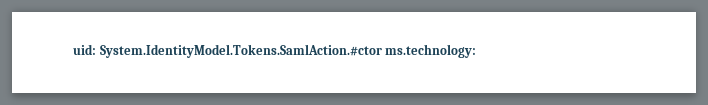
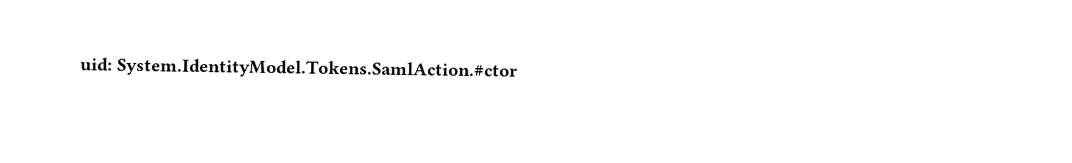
- uid: System.IdentityModel.Tokens.SamlAction.#ctor ms.technology:
+ uid: System.IdentityModel.Tokens.SamlAction.#ctor

